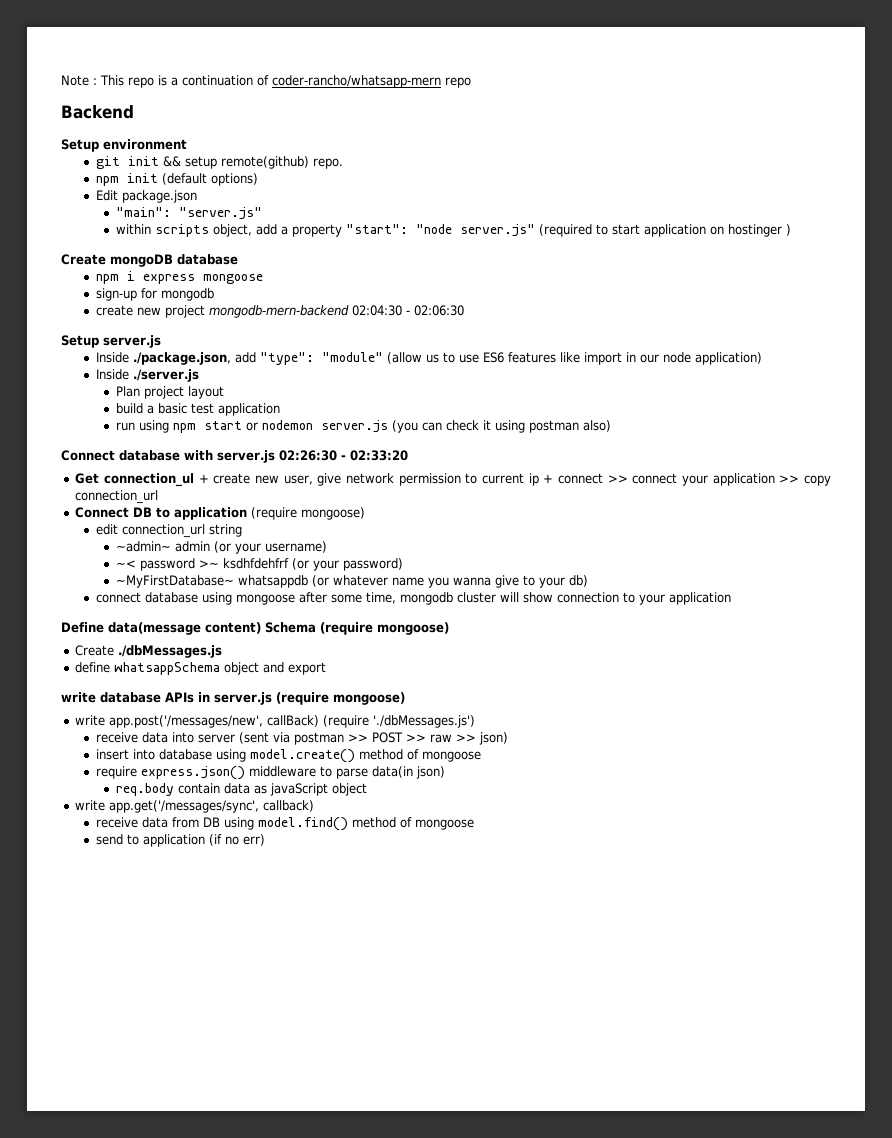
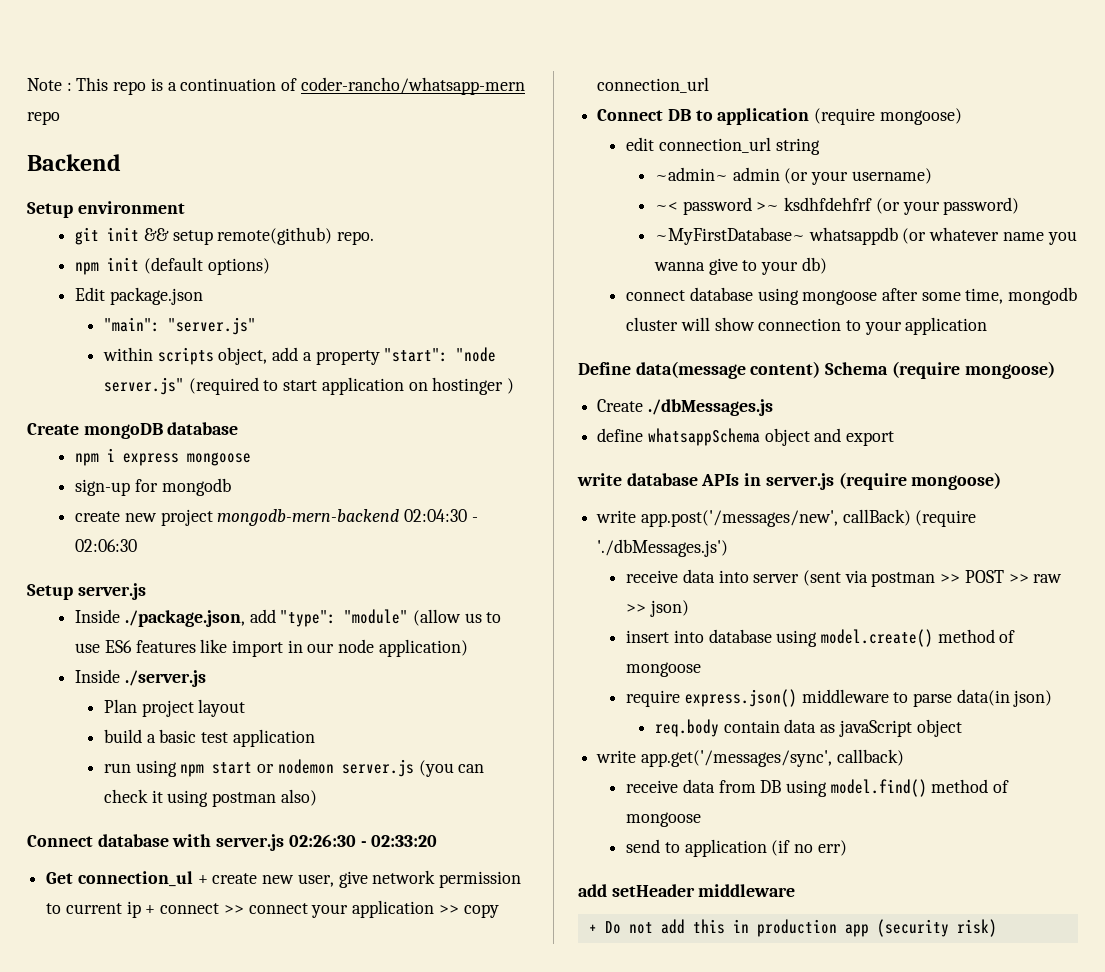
+ add setHeader middleware
+ + Do not add this in production app (security risk)

